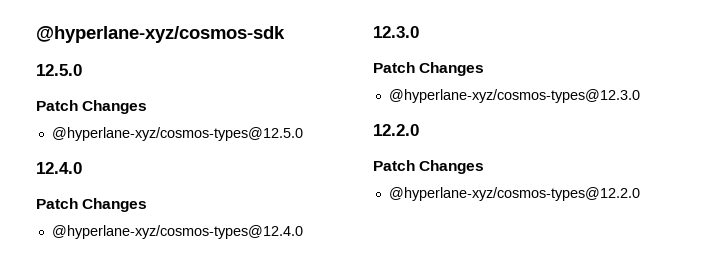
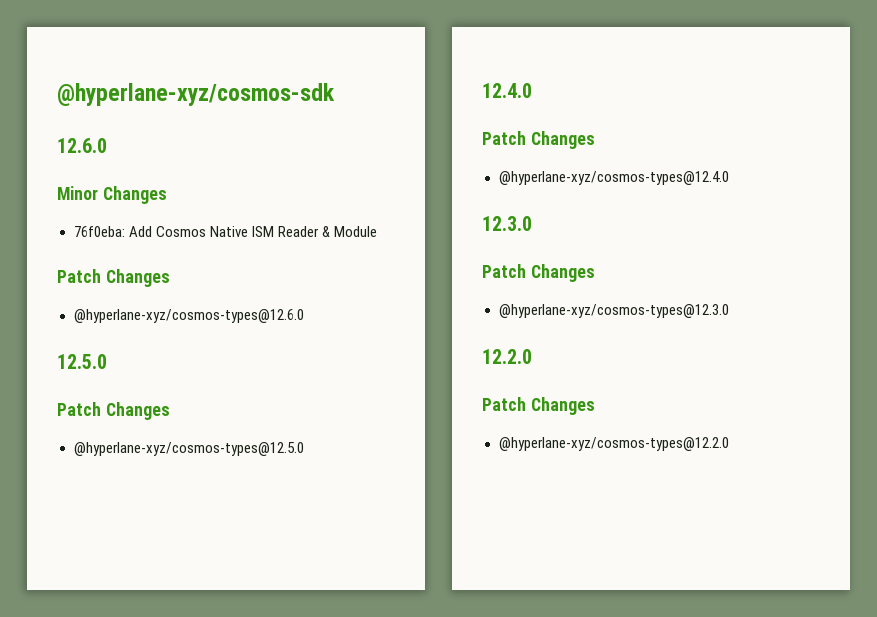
+ 12.6.0
+ Minor Changes
+ 76f0eba: Add Cosmos Native ISM Reader & Module
+ Patch Changes
+ @hyperlane-xyz/cosmos-types@12.6.0

